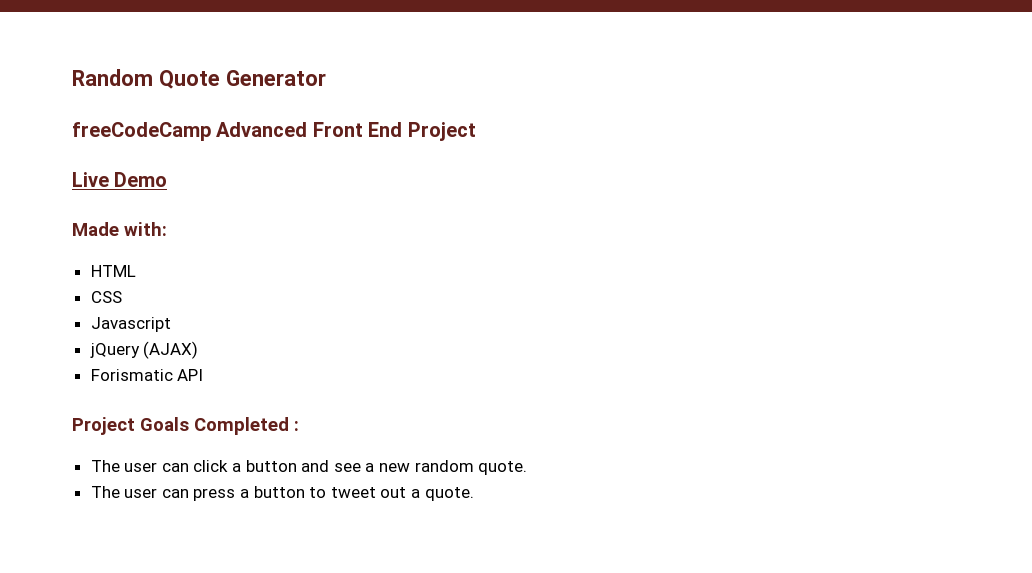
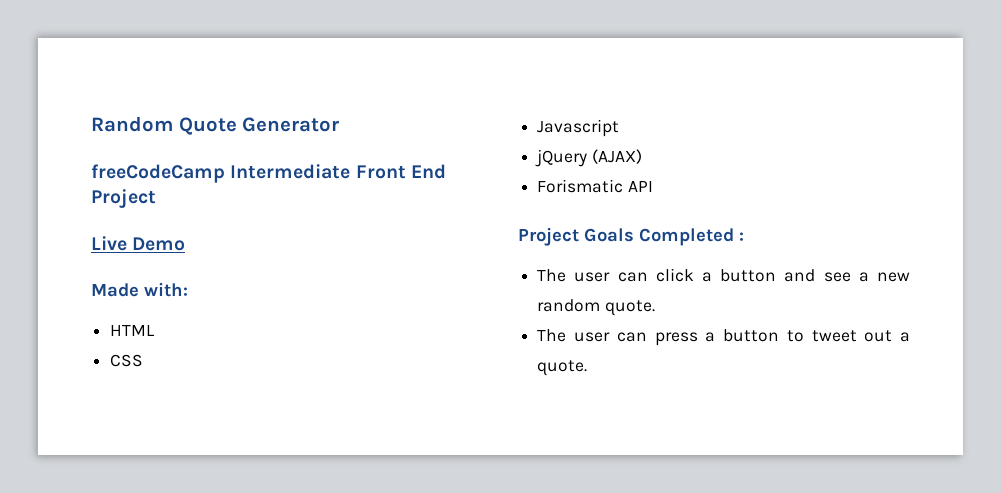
- freeCodeCamp Advanced Front End Project
+ freeCodeCamp Intermediate Front End Project

